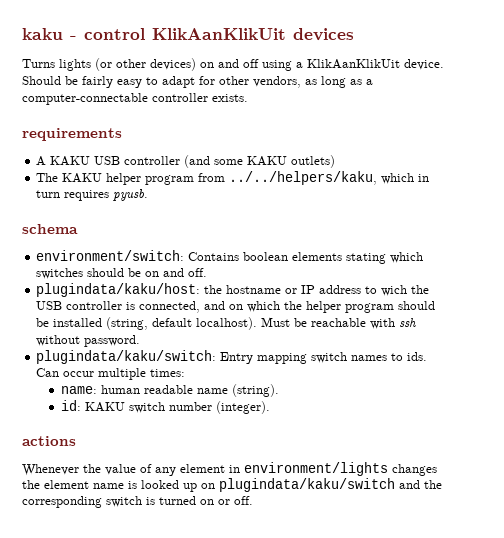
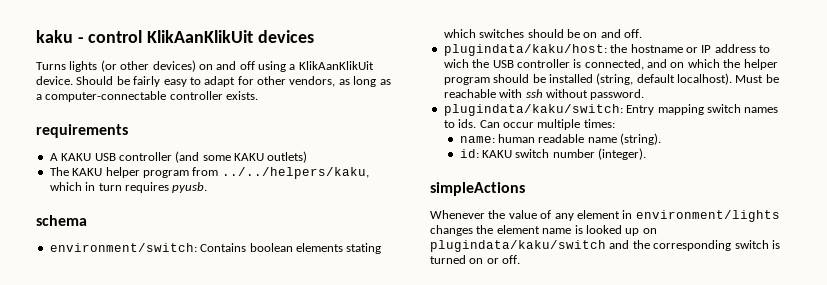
- actions
+ simpleActions

